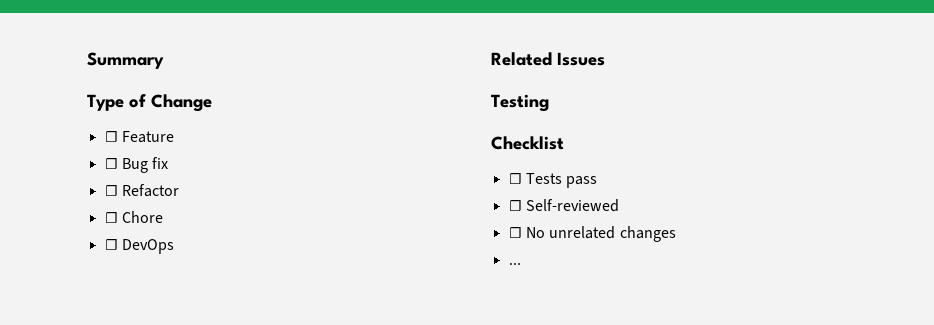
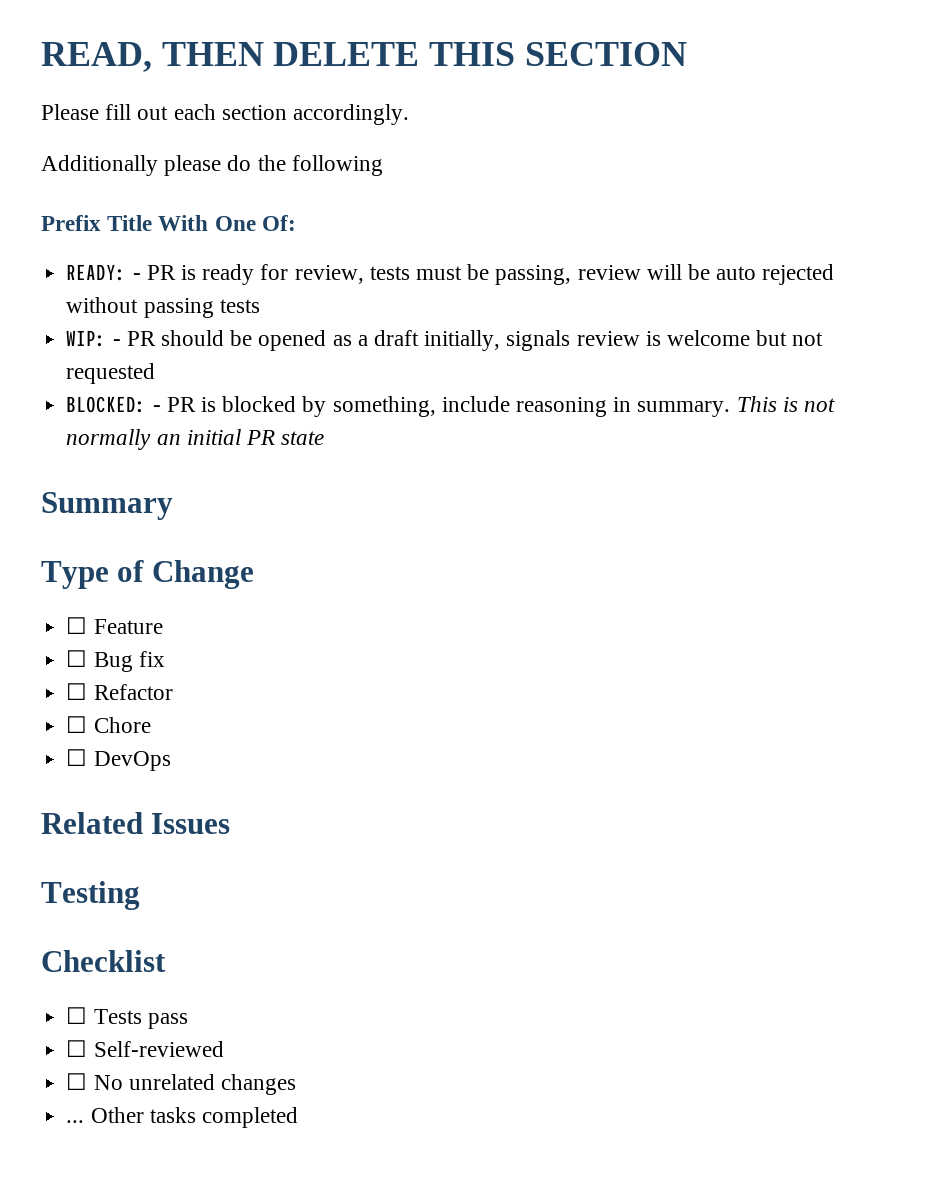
+ READ, THEN DELETE THIS SECTION
+ Please fill out each section accordingly.
+ Additionally please do the following
+ Prefix Title With One Of:
+ READY: - PR is ready for review, tests must be passing, review will be auto rejected without passing tests
+ WIP: - PR should be opened as a draft initially, signals review is welcome but not requested
+ BLOCKED: - PR is blocked by something, include reasoning in summary. This is not normally an initial PR state
+ Other tasks completed

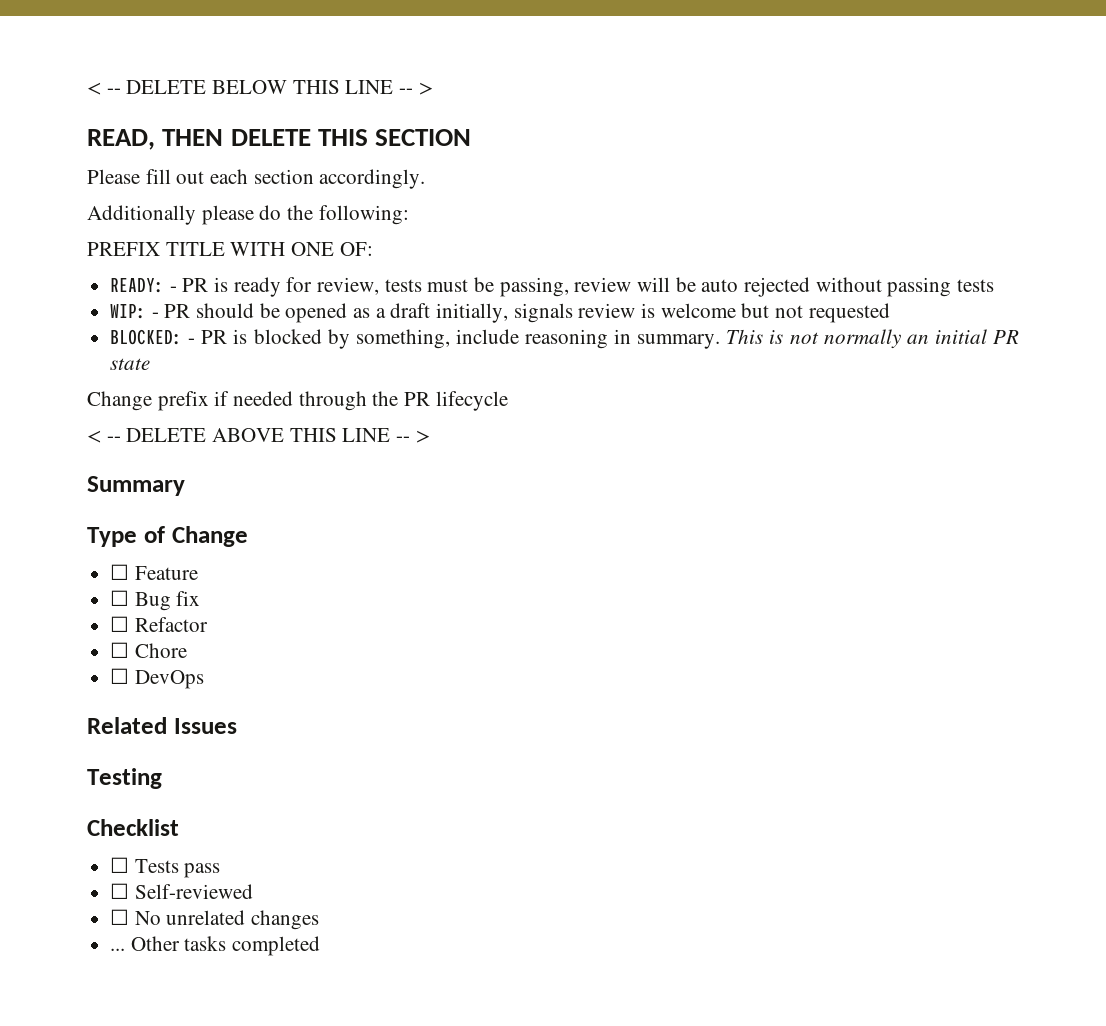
+ < -- DELETE BELOW THIS LINE -- >
- Additionally please do the following
- Prefix Title With One Of:
+ Additionally please do the following:
+ PREFIX TITLE WITH ONE OF:
+ Change prefix if needed through the PR lifecycle
+ < -- DELETE ABOVE THIS LINE -- >

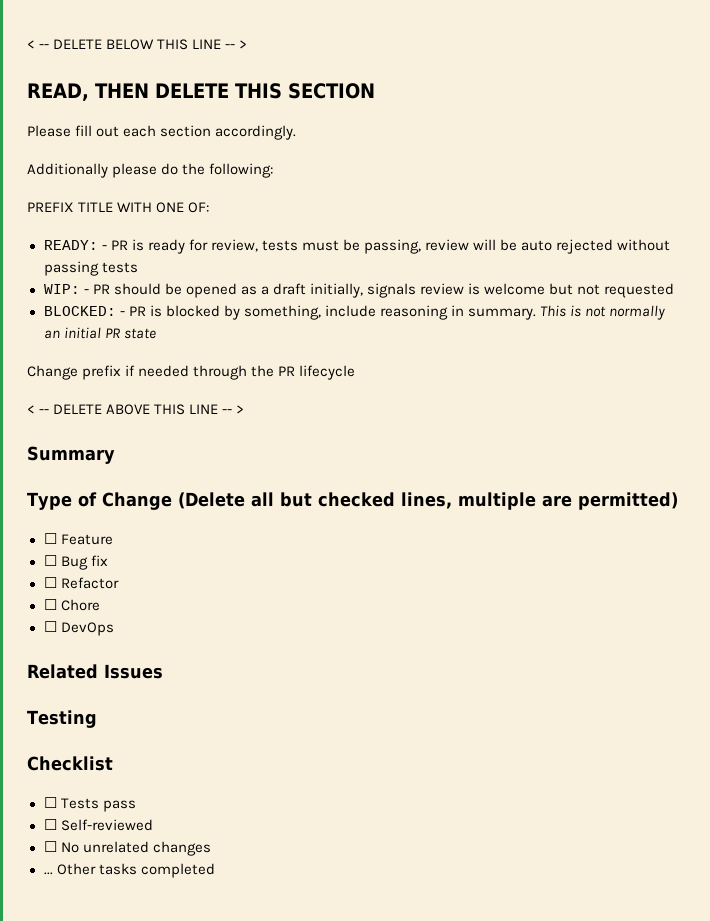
- Type of Change
+ Type of Change (Delete all but checked lines, multiple are permitted)

